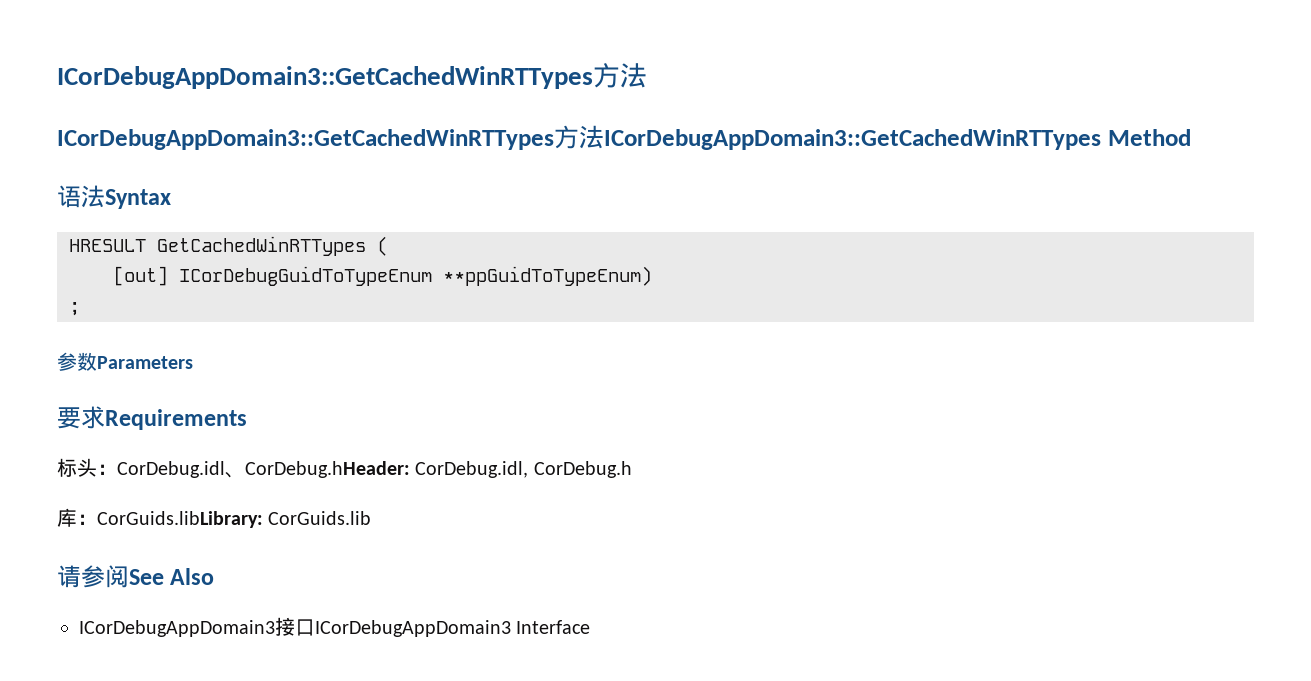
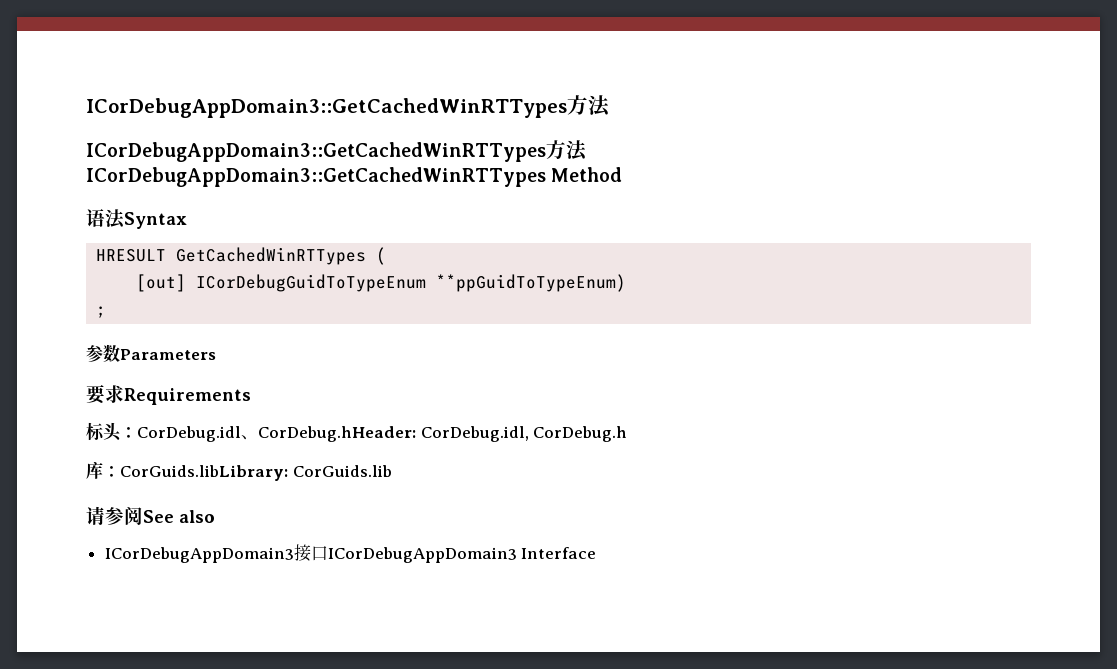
- 请参阅See Also
+ 请参阅See also

